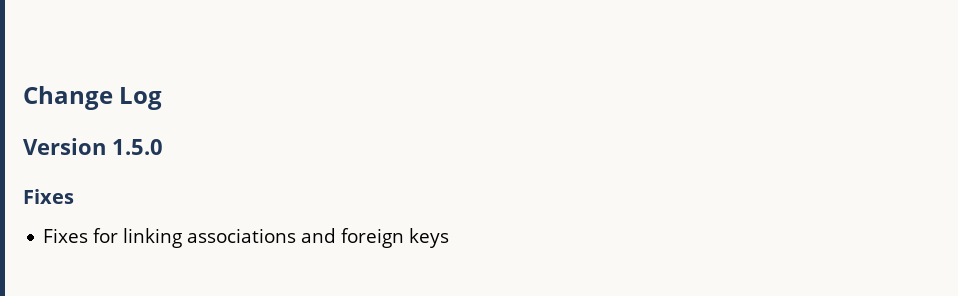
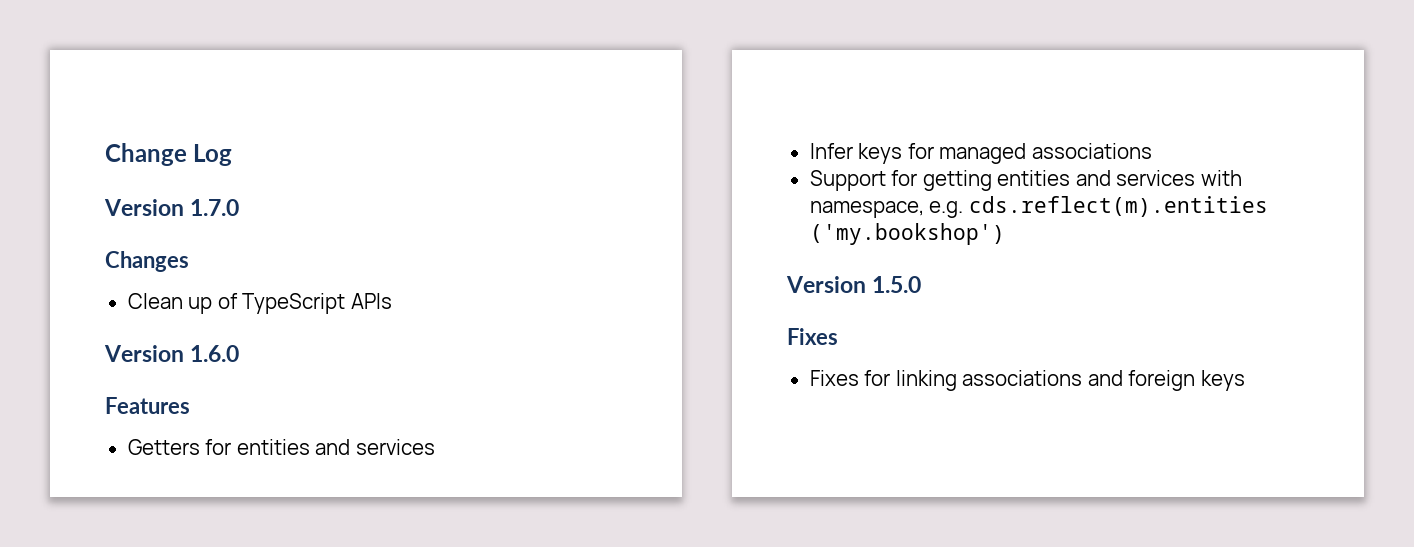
+ Version 1.7.0
+ Changes
+ Clean up of TypeScript APIs
+ Version 1.6.0
+ Features
+ Getters for entities and services
+ Infer keys for managed associations
+ Support for getting entities and services with namespace, e.g. cds.reflect(m).entities ('my.bookshop')

